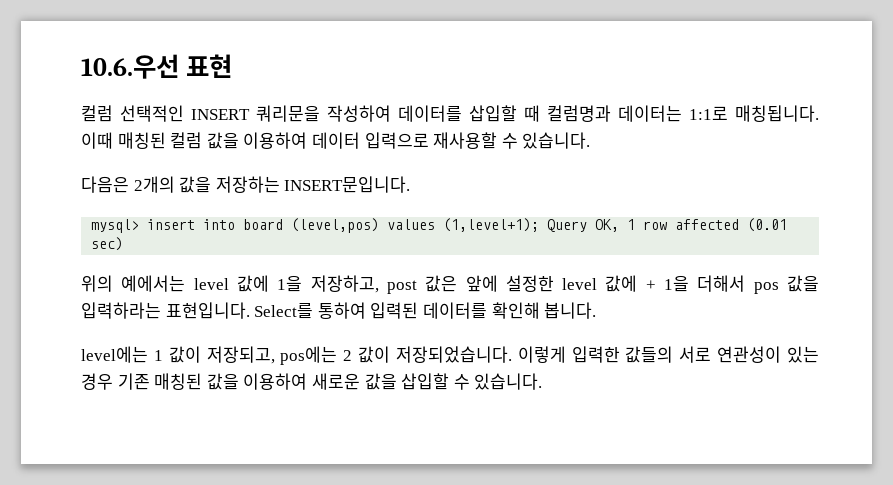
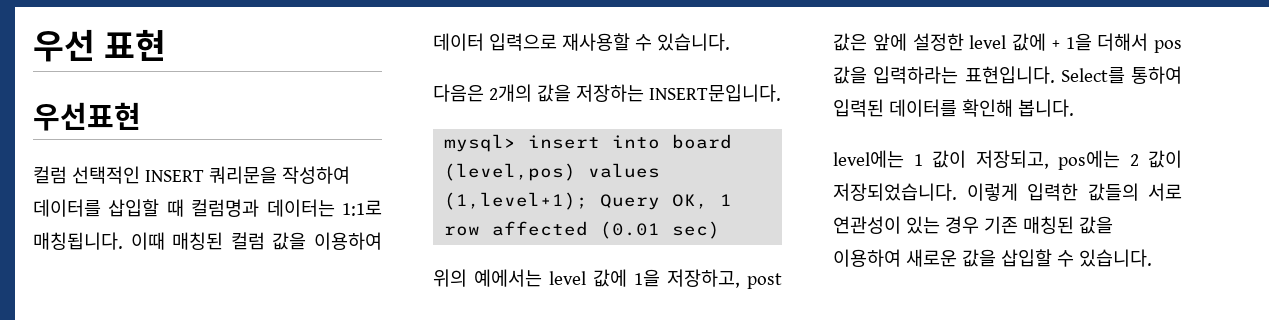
- 10.6.우선 표현
+ 우선 표현
+ 우선표현

